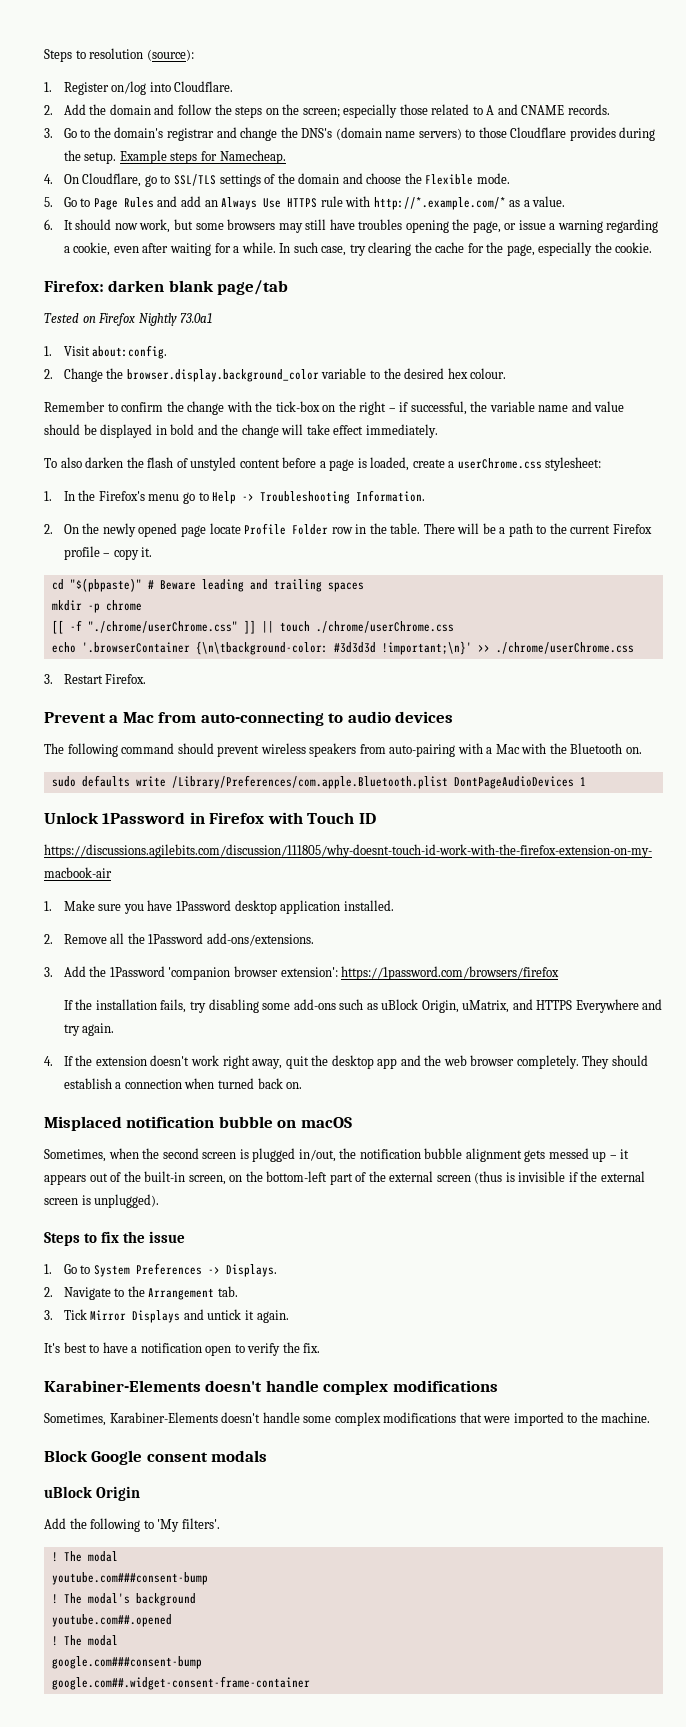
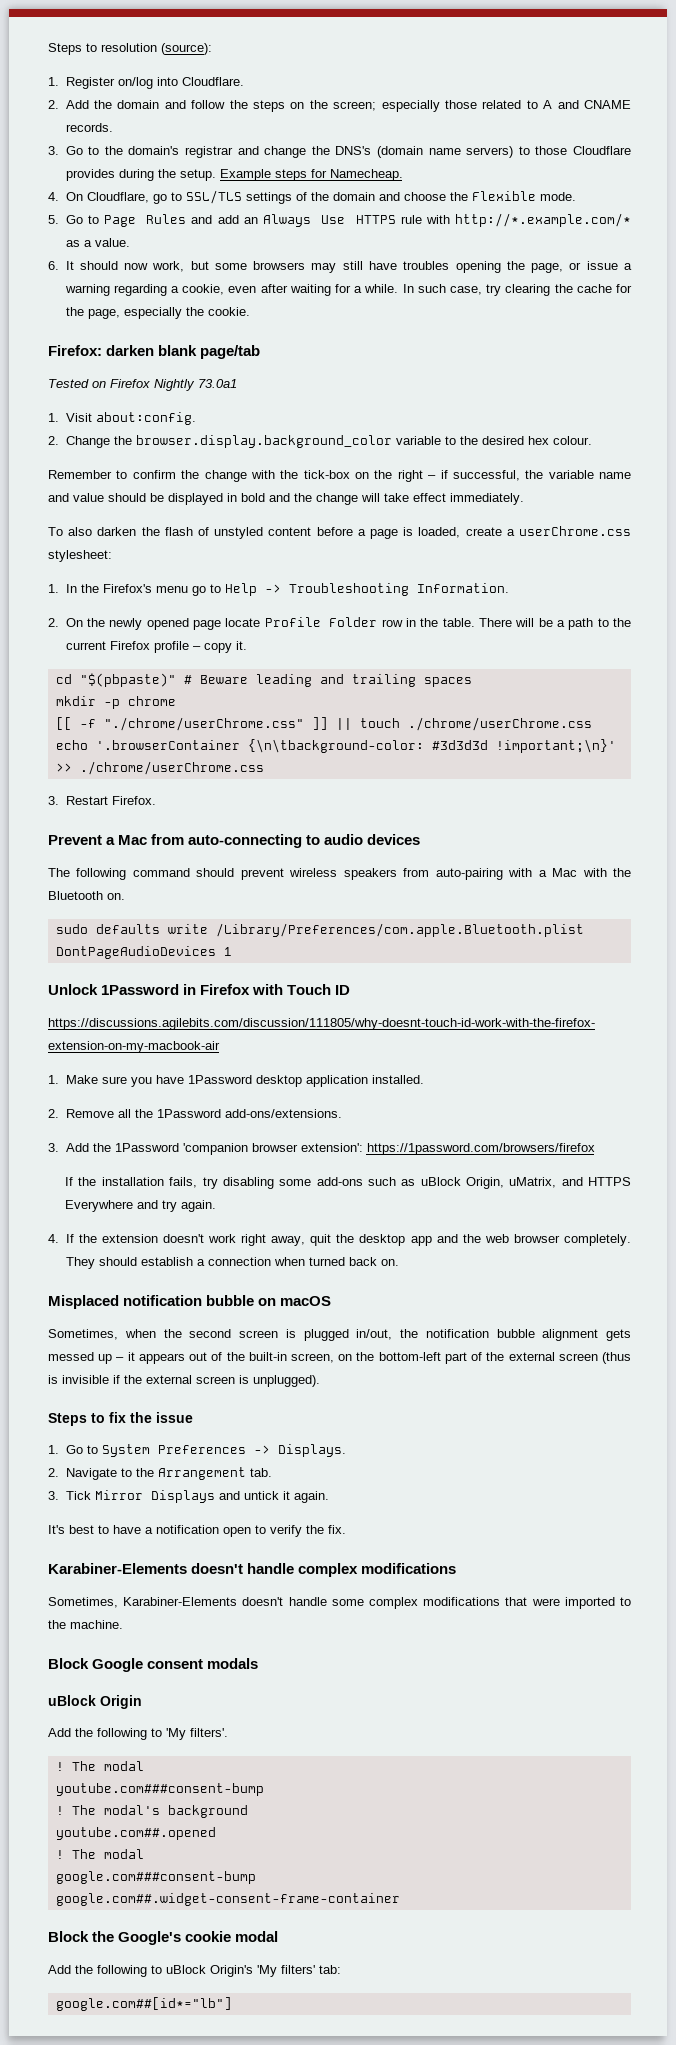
+ Block the Google's cookie modal
+ Add the following to uBlock Origin's 'My filters' tab:
+ google.com##[id*="lb"]

